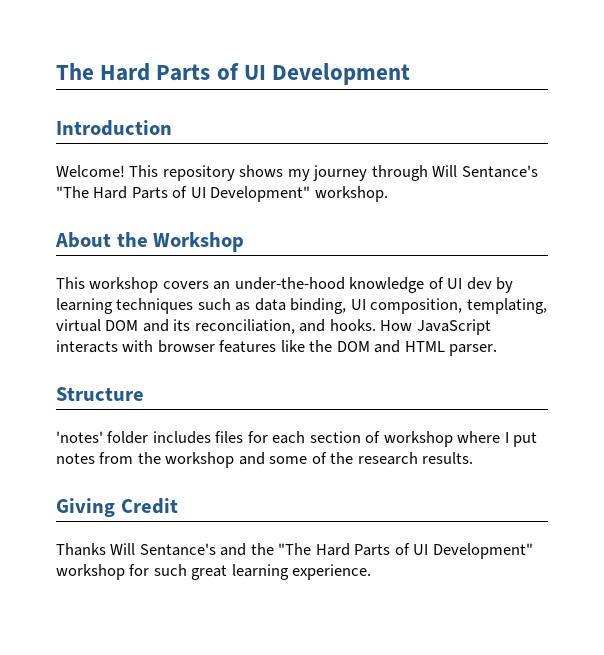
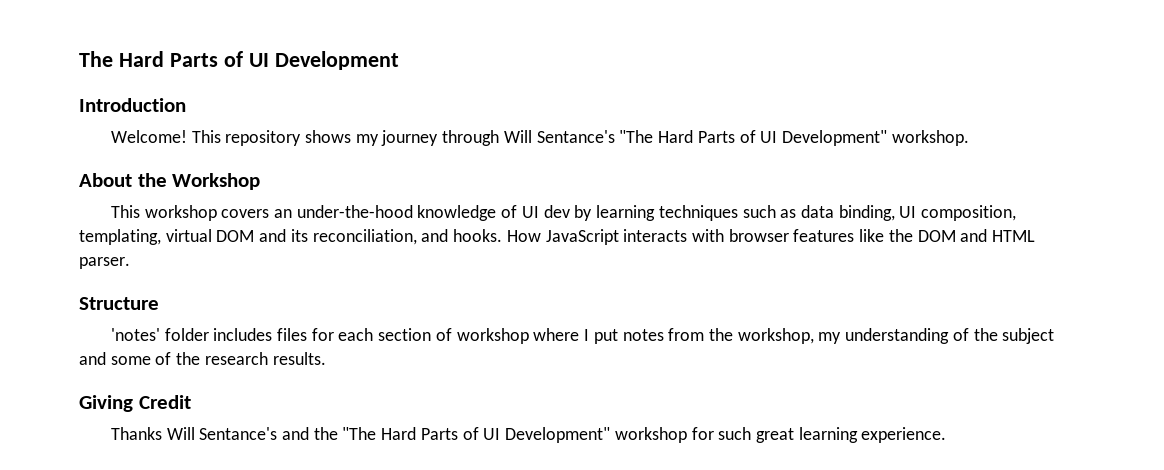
- 'notes' folder includes files for each section of workshop where I put notes from the workshop and some of the research results.
+ 'notes' folder includes files for each section of workshop where I put notes from the workshop, my understanding of the subject and some of the research results.

